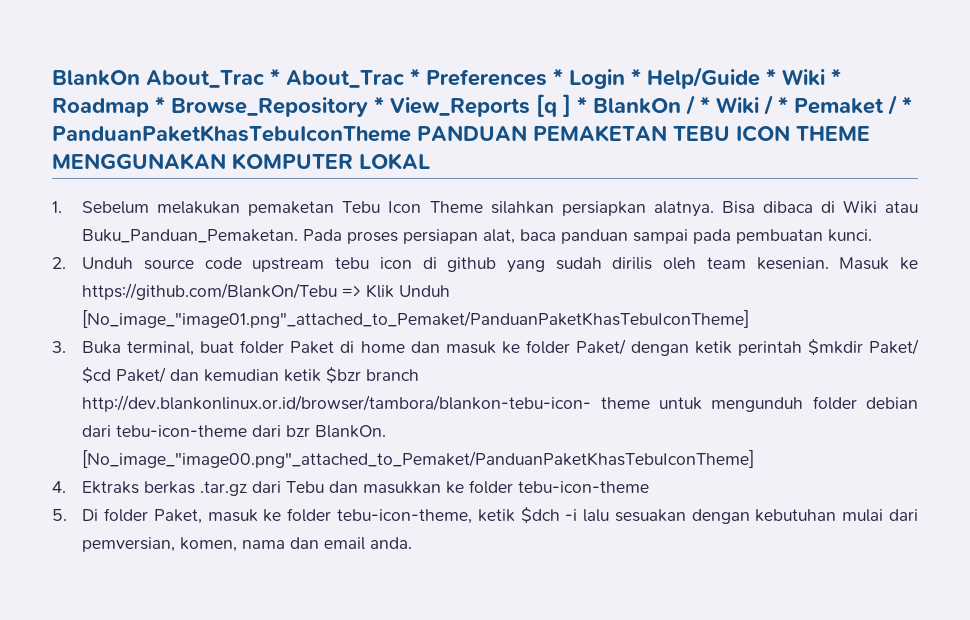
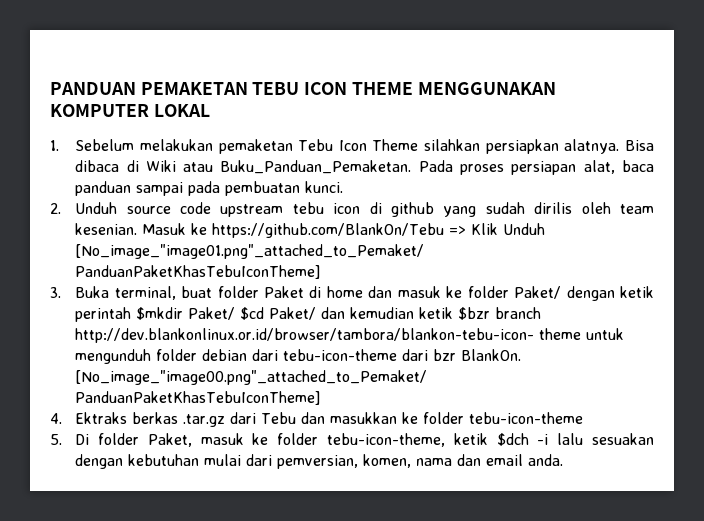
- BlankOn About_Trac * About_Trac * Preferences * Login * Help/Guide * Wiki * Roadmap * Browse_Repository * View_Reports [q ] * BlankOn / * Wiki / * Pemaket / * PanduanPaketKhasTebuIconTheme PANDUAN PEMAKETAN TEBU ICON THEME MENGGUNAKAN KOMPUTER LOKAL
+ PANDUAN PEMAKETAN TEBU ICON THEME MENGGUNAKAN KOMPUTER LOKAL

